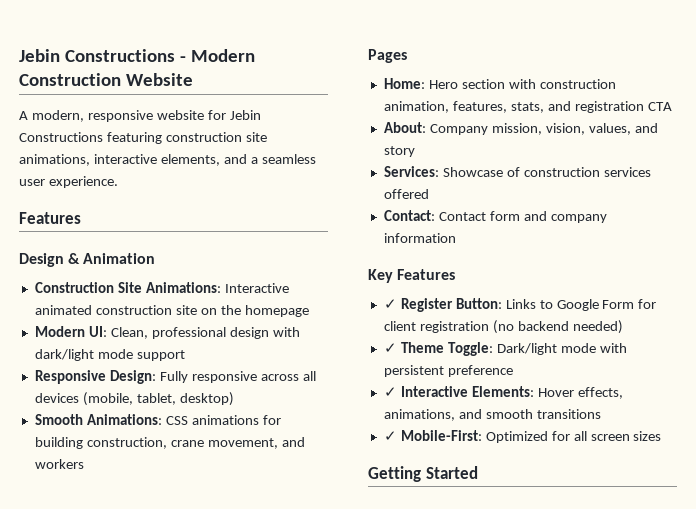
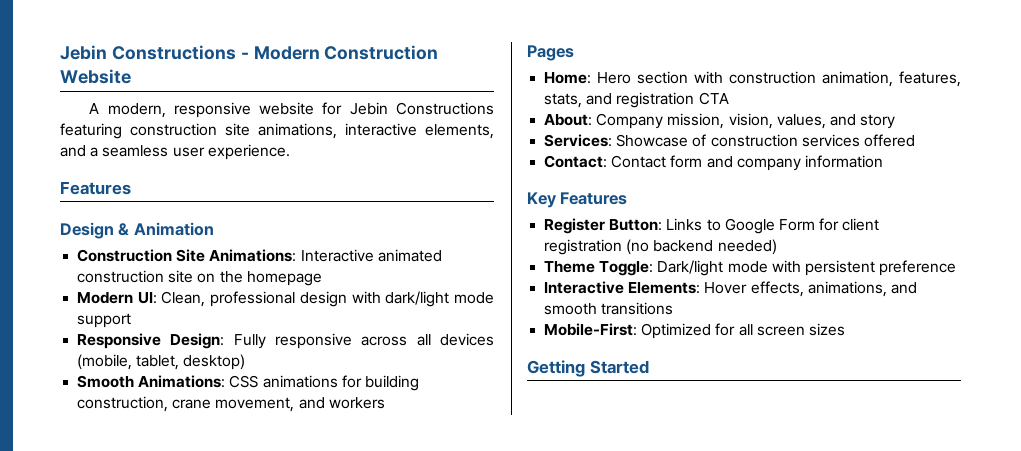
- ✓ Register Button: Links to Google Form for client registration (no backend needed)
+ Register Button: Links to Google Form for client registration (no backend needed)
- ✓ Theme Toggle: Dark/light mode with persistent preference
+ Theme Toggle: Dark/light mode with persistent preference
- ✓ Interactive Elements: Hover effects, animations, and smooth transitions
+ Interactive Elements: Hover effects, animations, and smooth transitions
- ✓ Mobile-First: Optimized for all screen sizes
+ Mobile-First: Optimized for all screen sizes

